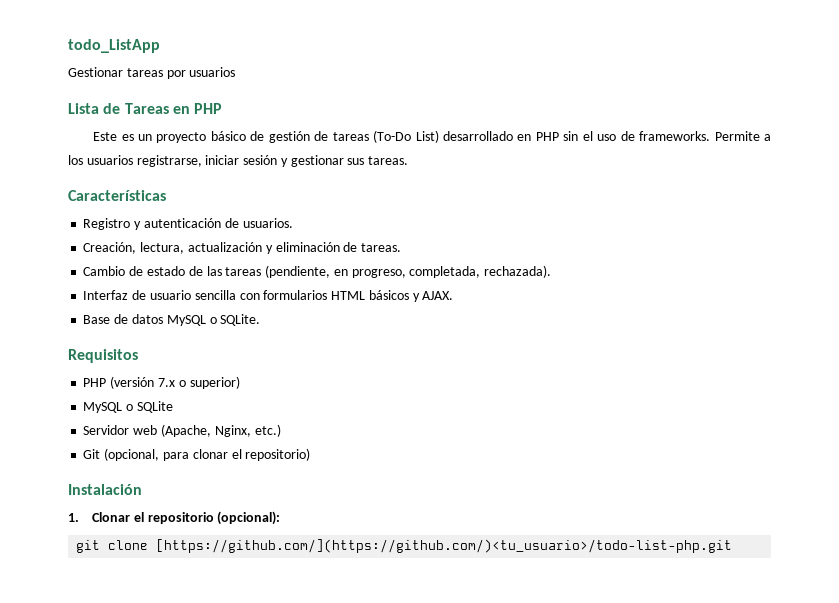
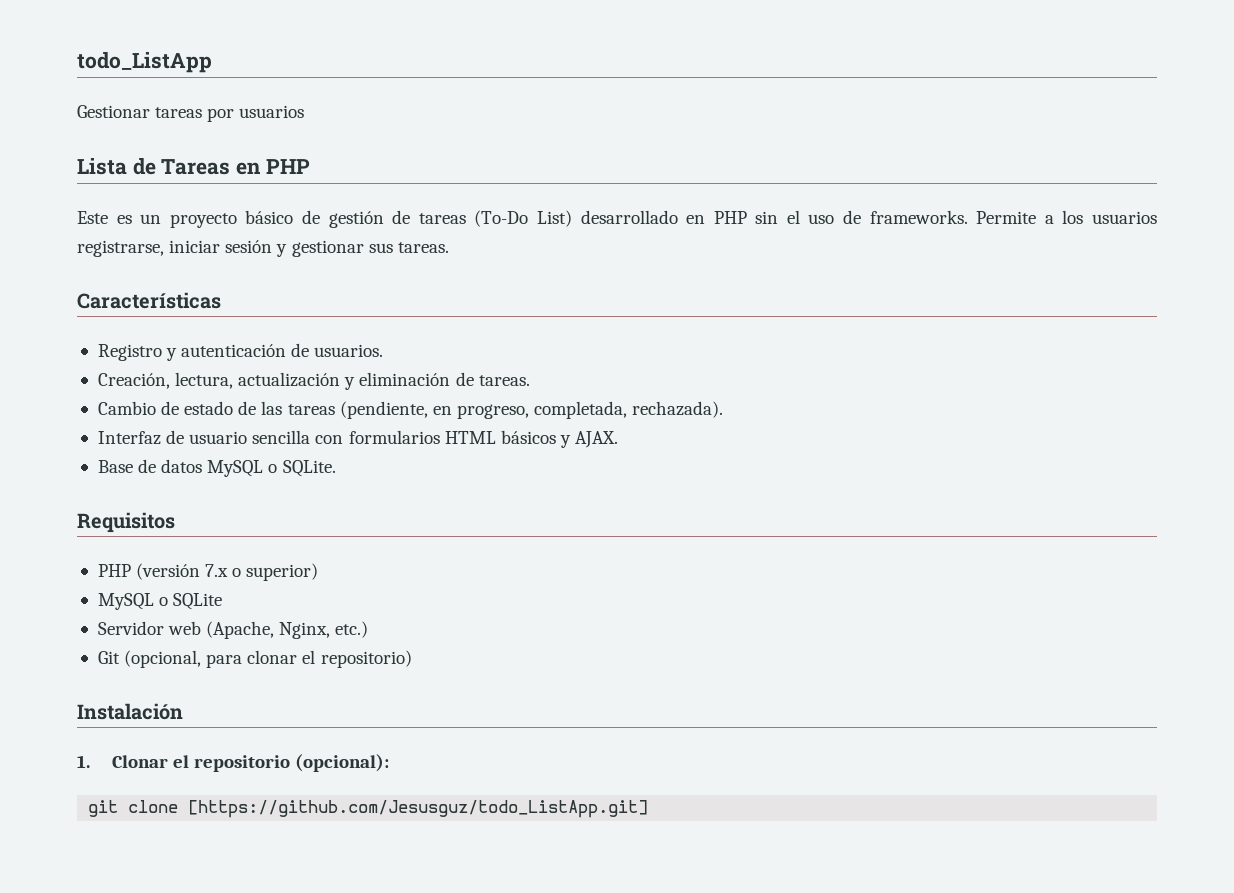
- git clone [https://github.com/](https://github.com/)<tu_usuario>/todo-list-php.git
+ git clone [https://github.com/Jesusguz/todo_ListApp.git]

